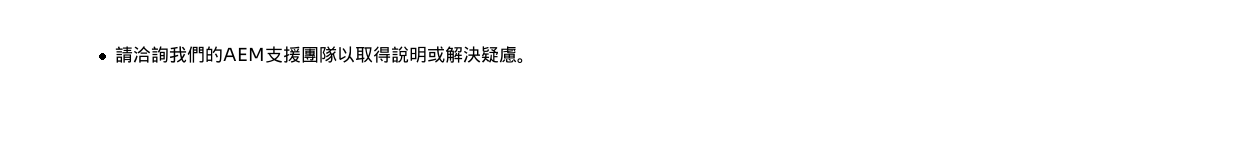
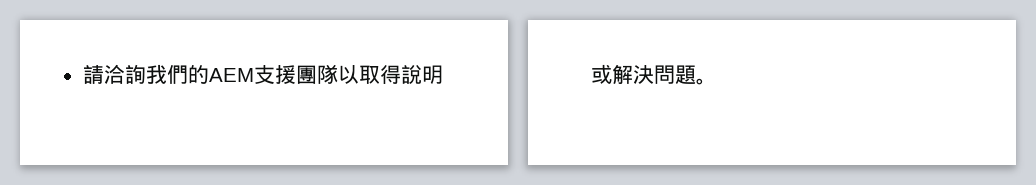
- 請洽詢我們的AEM支援團隊以取得說明或解決疑慮。
+ 請洽詢我們的AEM支援團隊以取得說明或解決問題。

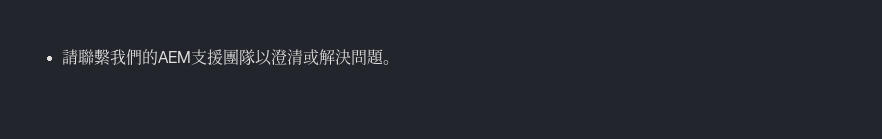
- 請洽詢我們的AEM支援團隊以取得說明或解決問題。
+ 請聯繫我們的AEM支援團隊以澄清或解決問題。

